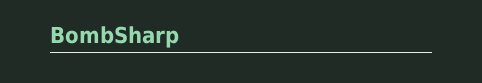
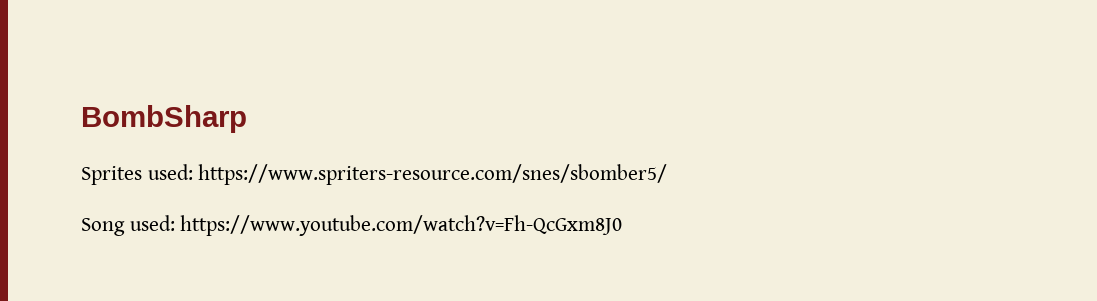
+ Sprites used: https://www.spriters-resource.com/snes/sbomber5/
+ Song used: https://www.youtube.com/watch?v=Fh-QcGxm8J0

